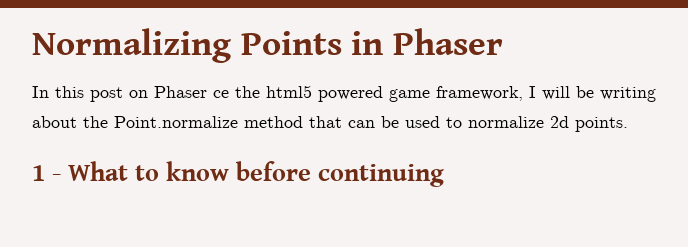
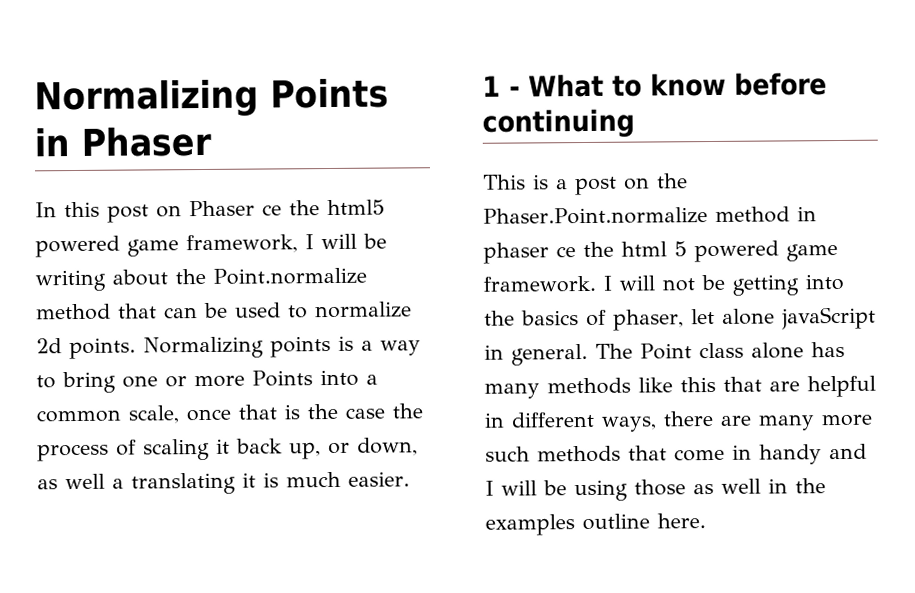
+ Normalizing points is a way to bring one or more Points into a common scale, once that is the case the process of scaling it back up, or down, as well a translating it is much easier.
+ This is a post on the Phaser.Point.normalize method in phaser ce the html 5 powered game framework. I will not be getting into the basics of phaser, let alone javaScript in general. The Point class alone has many methods like this that are helpful in different ways, there are many more such methods that come in handy and I will be using those as well in the examples outline here.

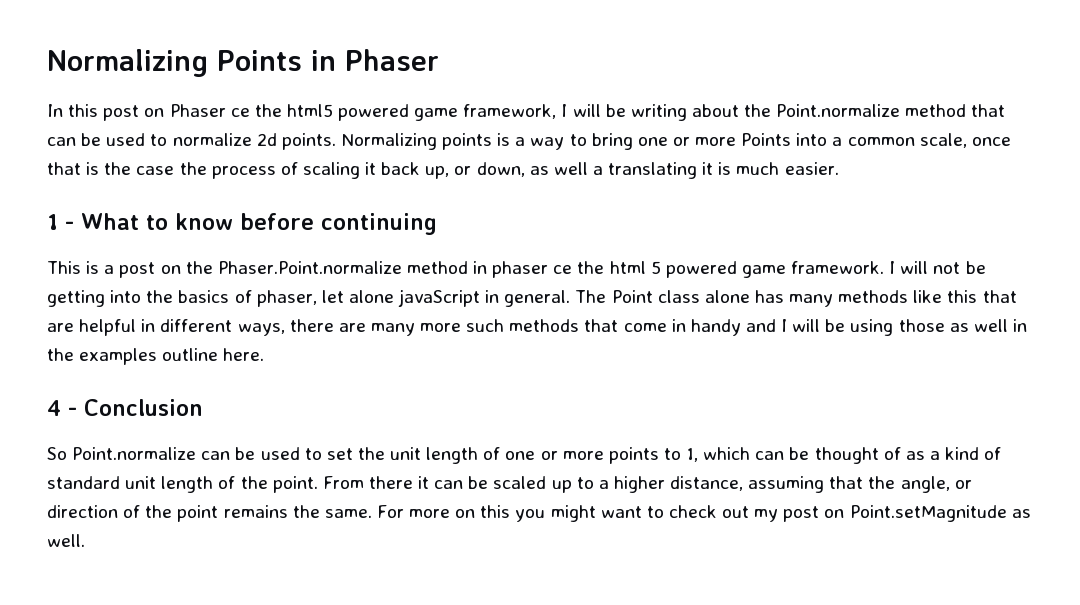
+ 4 - Conclusion
+ So Point.normalize can be used to set the unit length of one or more points to 1, which can be thought of as a kind of standard unit length of the point. From there it can be scaled up to a higher distance, assuming that the angle, or direction of the point remains the same. For more on this you might want to check out my post on Point.setMagnitude as well.

